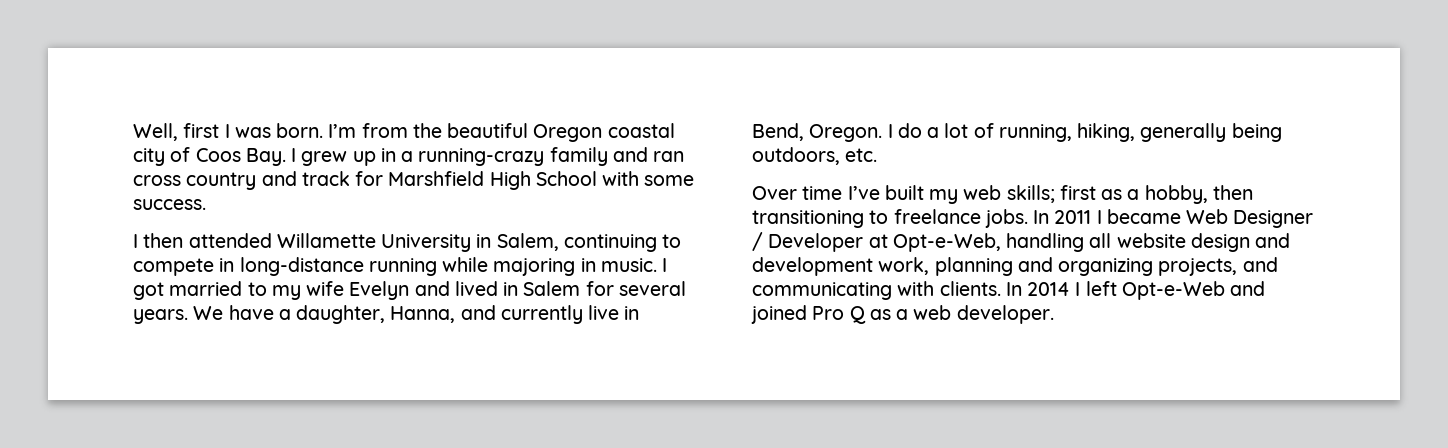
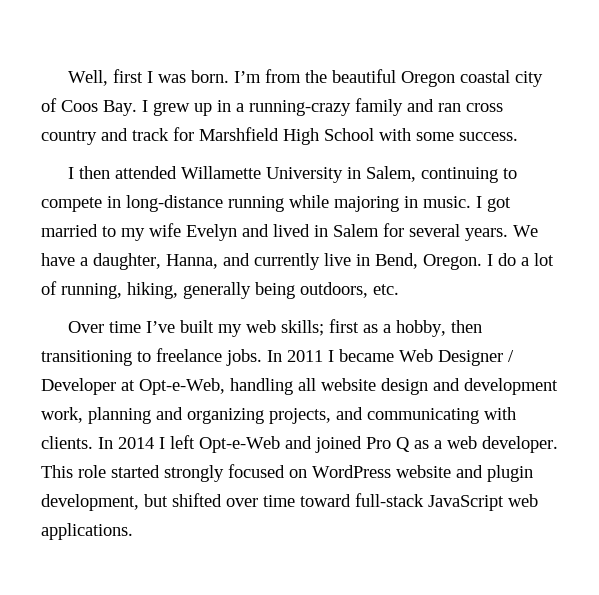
+ This role started strongly focused on WordPress website and plugin development, but shifted over time toward full-stack JavaScript web applications.

